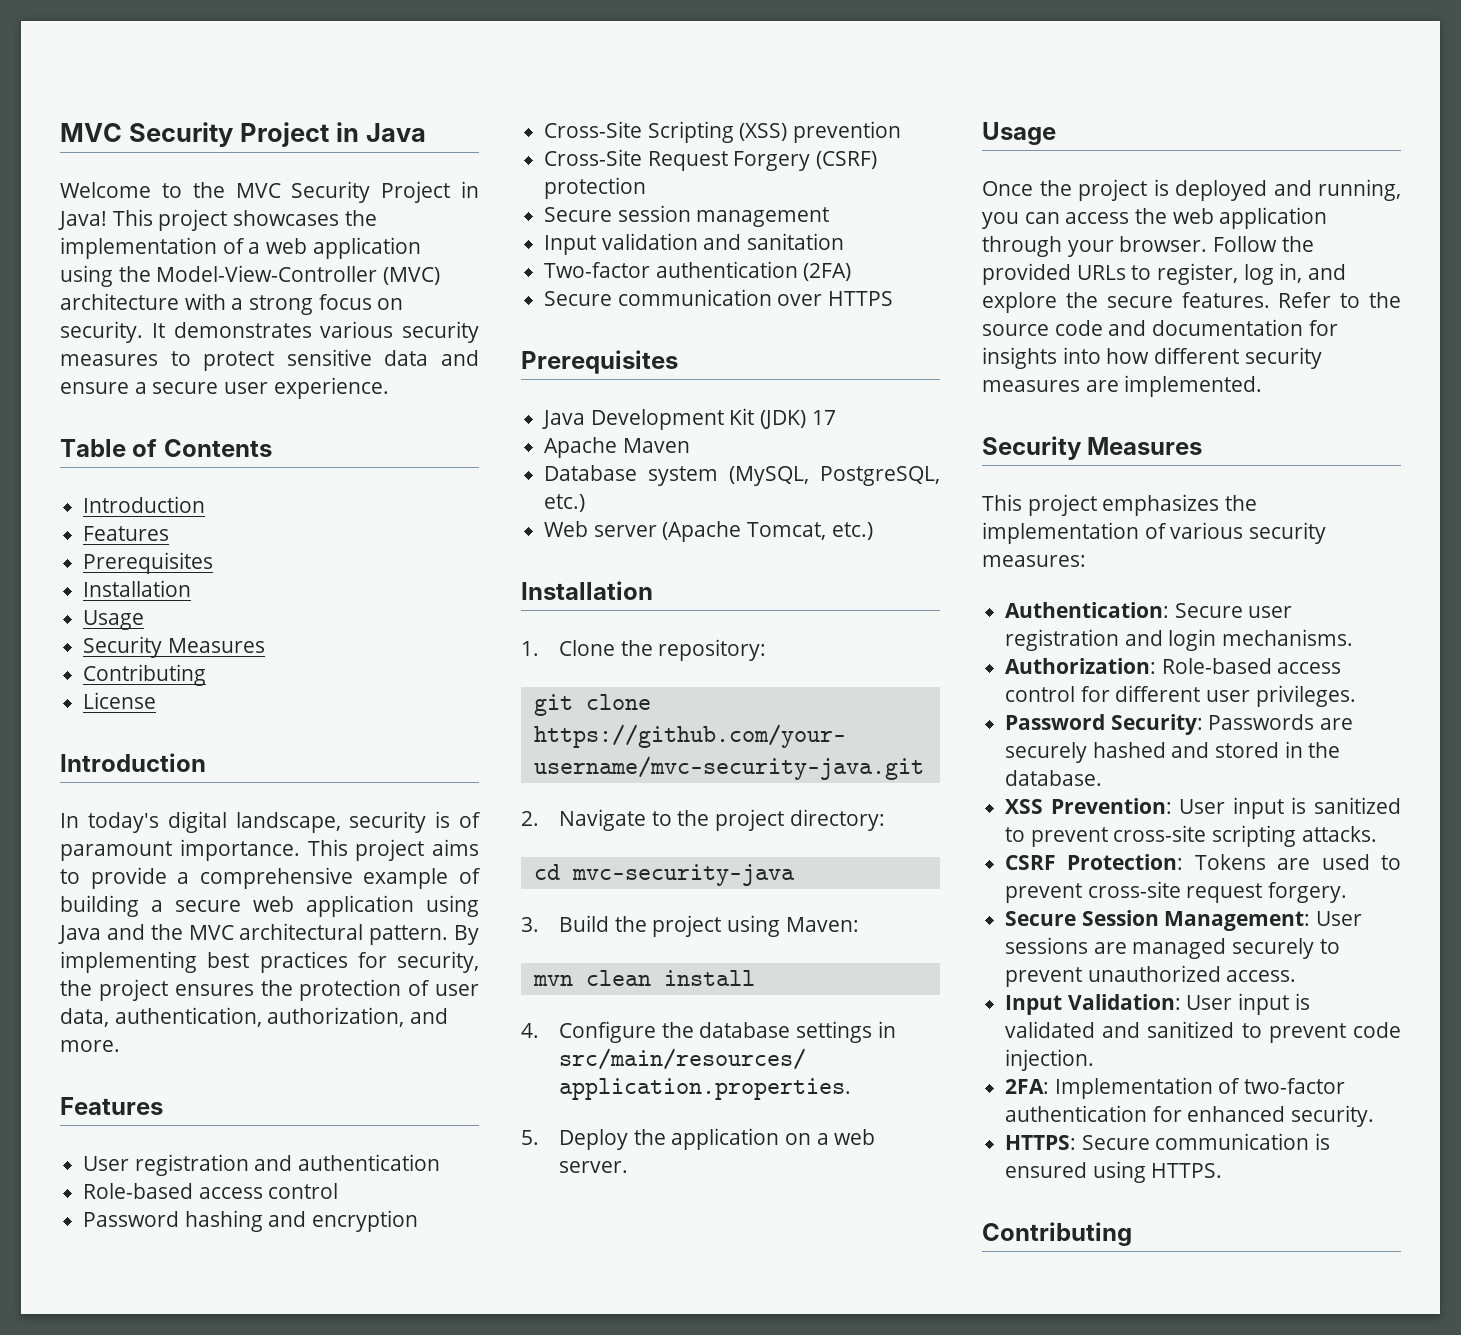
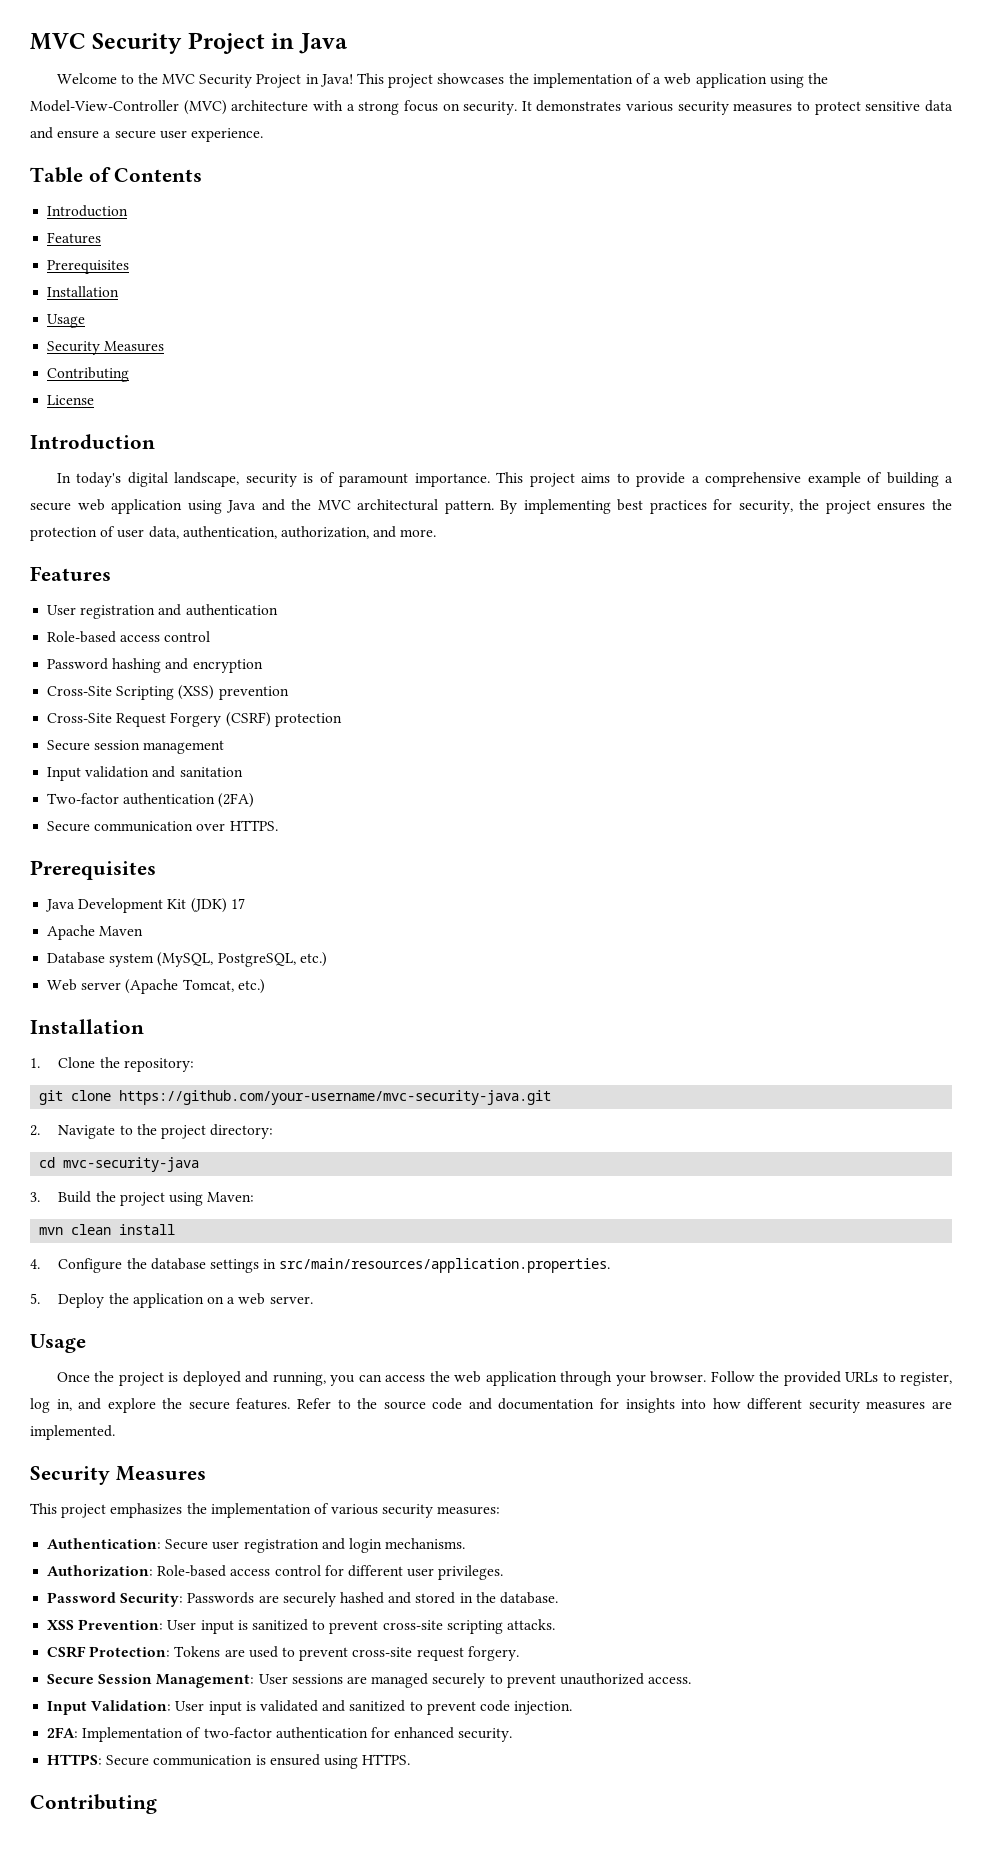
- Secure communication over HTTPS
+ Secure communication over HTTPS.

